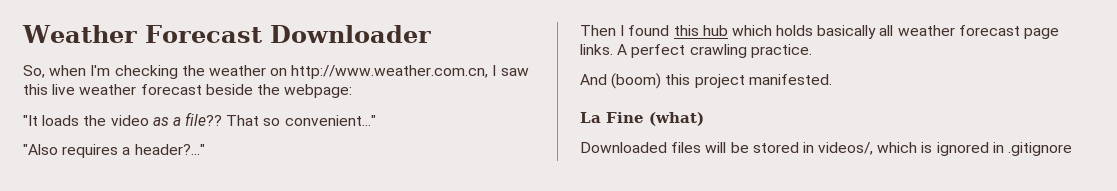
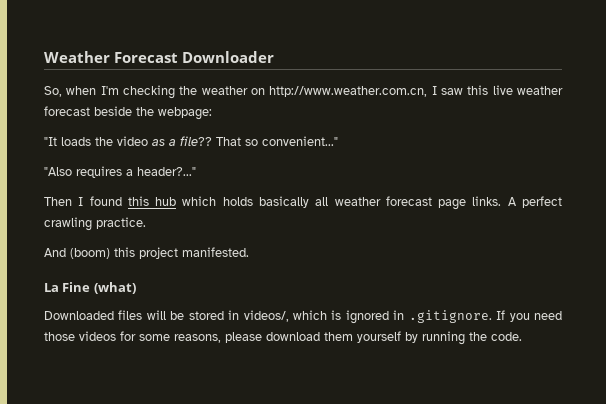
- Downloaded files will be stored in videos/, which is ignored in .gitignore
+ Downloaded files will be stored in videos/, which is ignored in .gitignore. If you need those videos for some reasons, please download them yourself by running the code.

